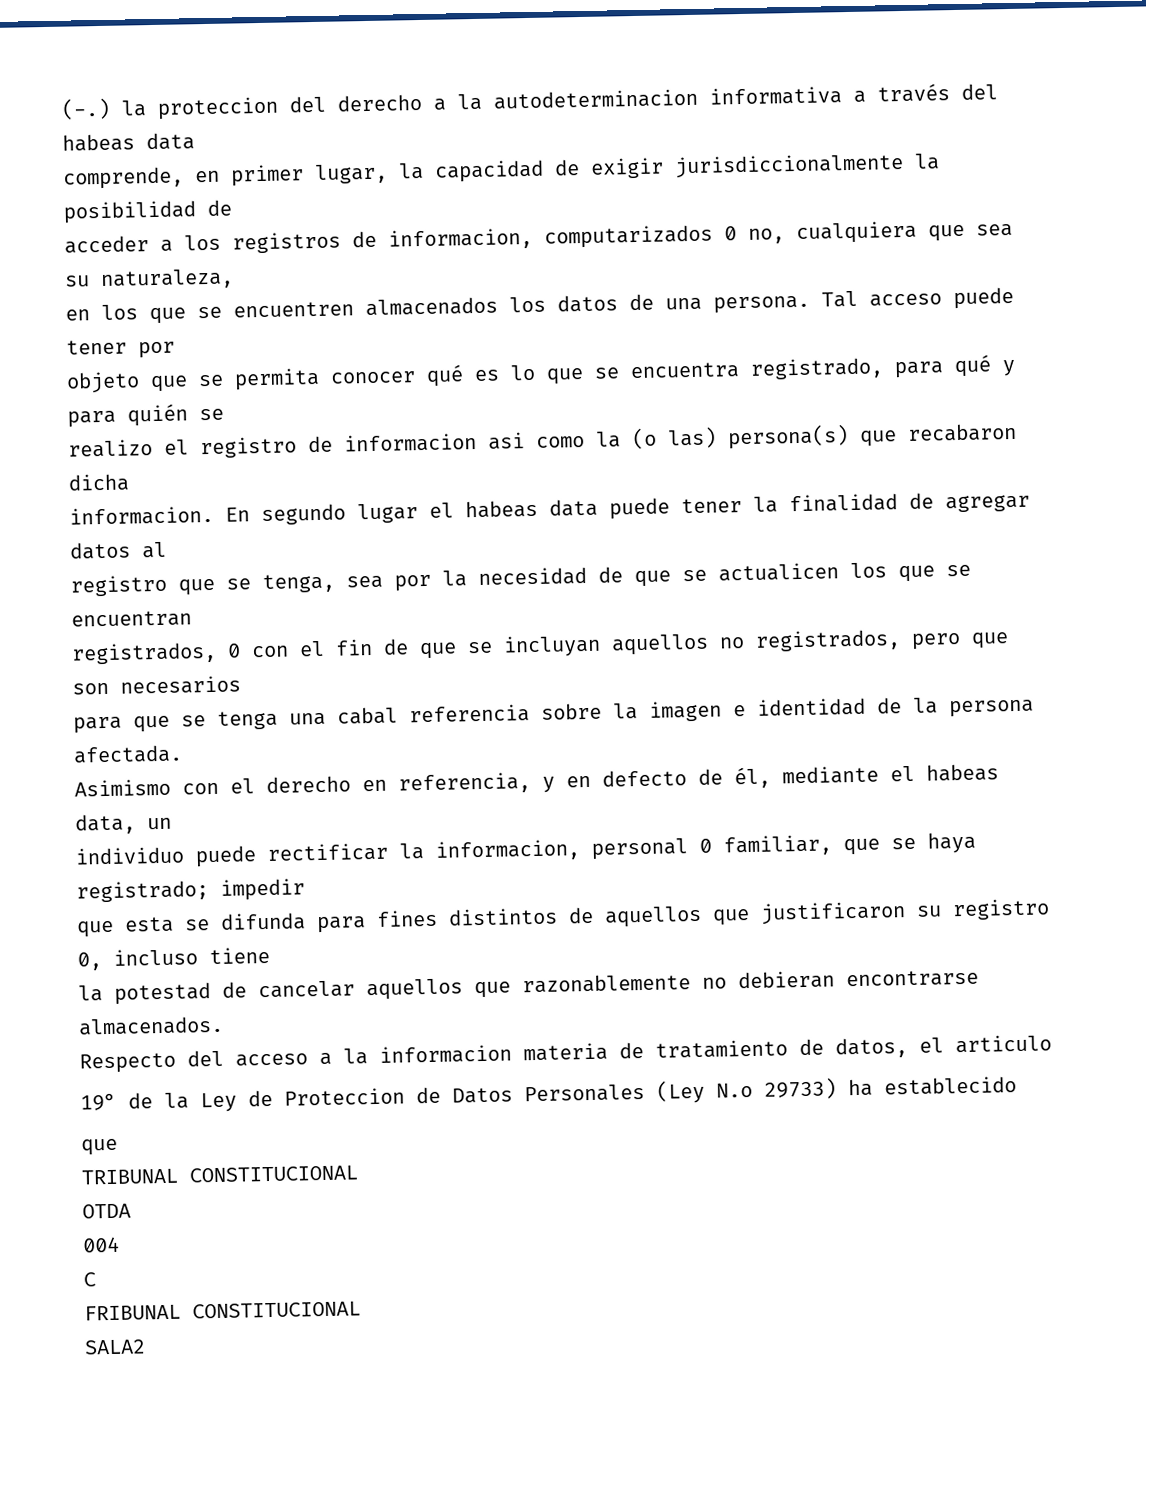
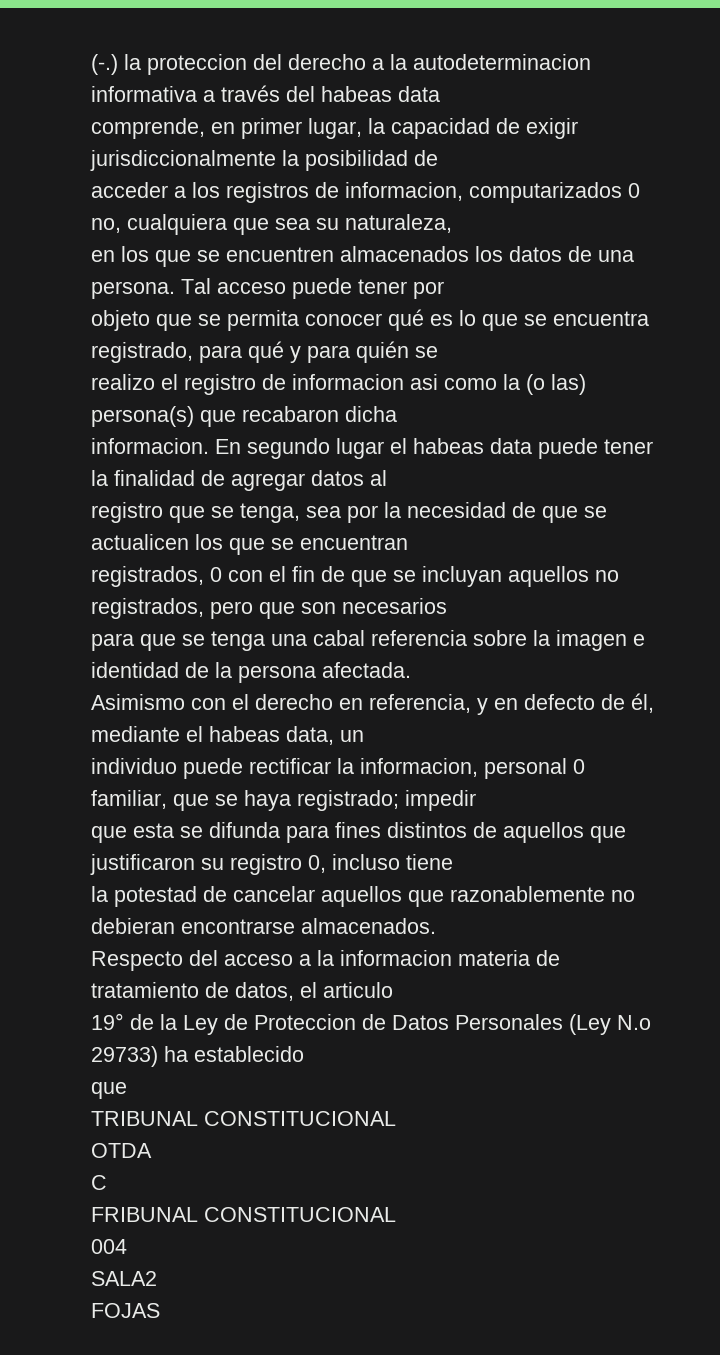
- 004
+ 004
+ FOJAS

